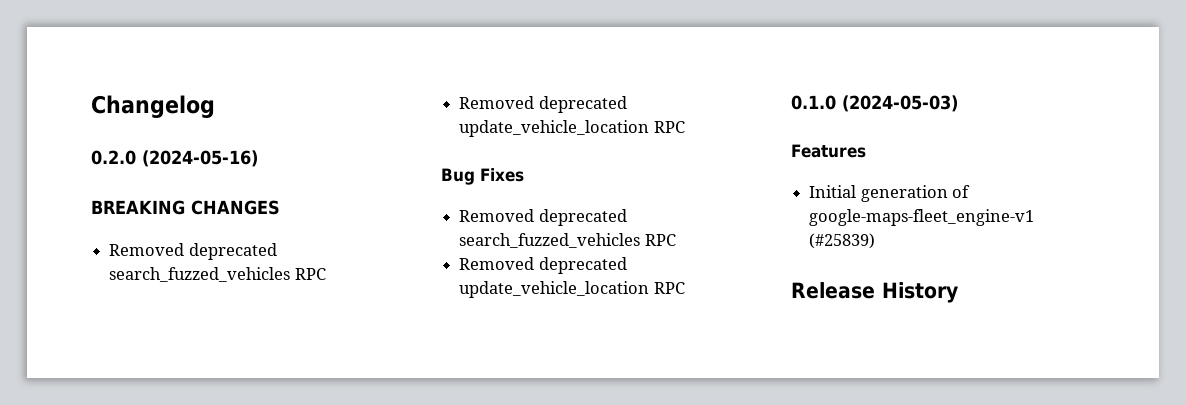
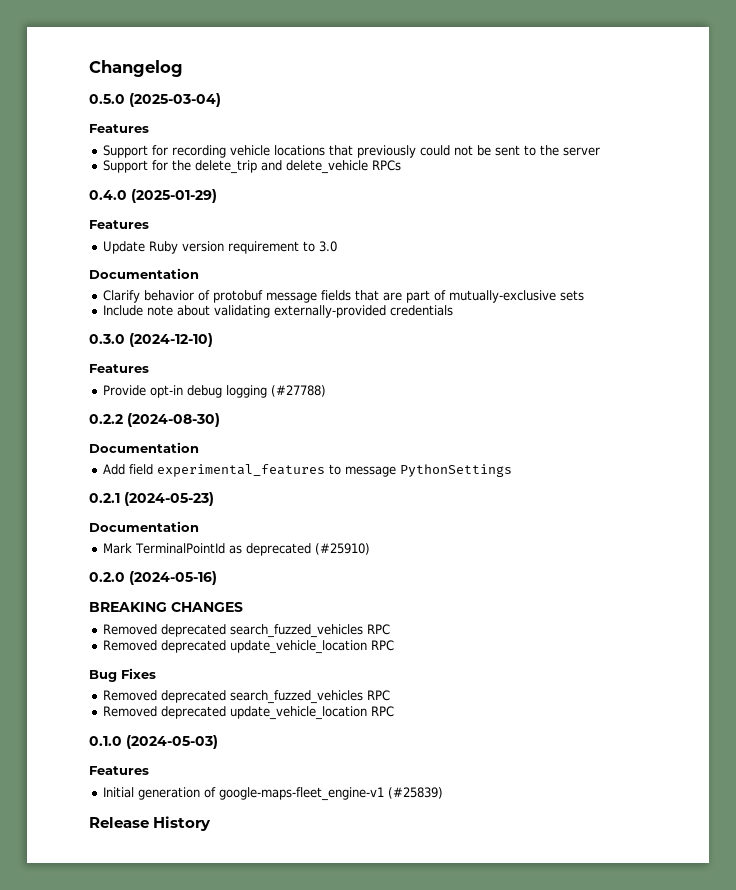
+ 0.5.0 (2025-03-04)
+ Features
+ Support for recording vehicle locations that previously could not be sent to the server
+ Support for the delete_trip and delete_vehicle RPCs
+ 0.4.0 (2025-01-29)
+ Features
+ Update Ruby version requirement to 3.0
+ Documentation
+ Clarify behavior of protobuf message fields that are part of mutually-exclusive sets
+ Include note about validating externally-provided credentials
+ 0.3.0 (2024-12-10)
+ Features
+ Provide opt-in debug logging (#27788)
+ 0.2.2 (2024-08-30)
+ Documentation
+ Add field experimental_features to message PythonSettings
+ 0.2.1 (2024-05-23)
+ Documentation
+ Mark TerminalPointId as deprecated (#25910)

